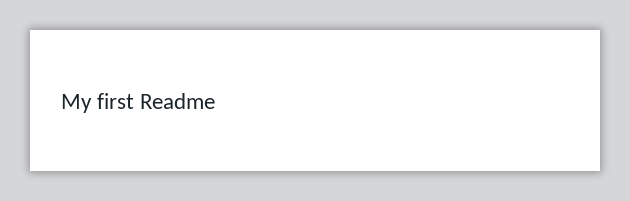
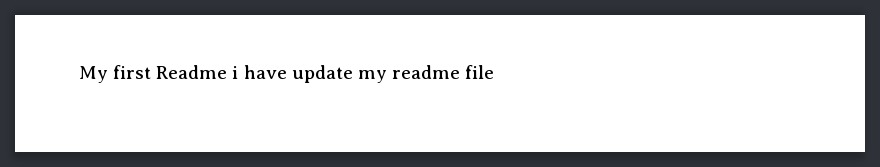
- My first Readme
+ My first Readme i have update my readme file

